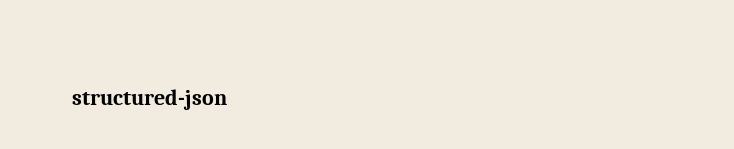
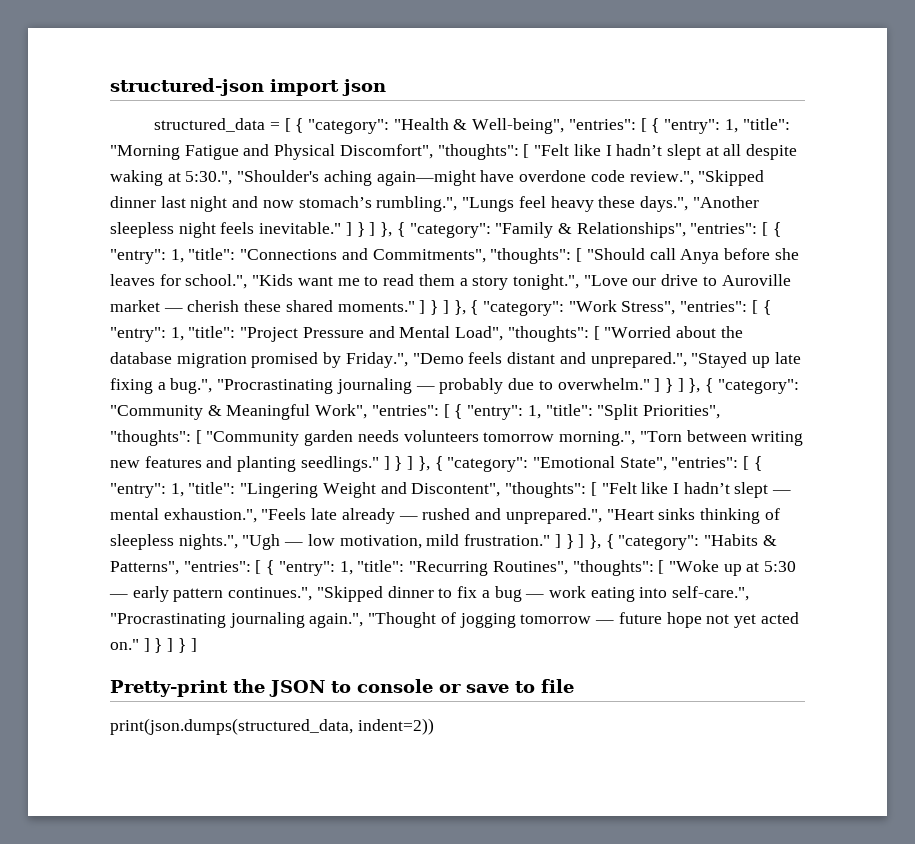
- structured-json
+ structured-json import json
+ structured_data = [ { "category": "Health & Well-being", "entries": [ { "entry": 1, "title": "Morning Fatigue and Physical Discomfort", "thoughts": [ "Felt like I hadn’t slept at all despite waking at 5:30.", "Shoulder's aching again—might have overdone code review.", "Skipped dinner last night and now stomach’s rumbling.", "Lungs feel heavy these days.", "Another sleepless night feels inevitable." ] } ] }, { "category": "Family & Relationships", "entries": [ { "entry": 1, "title": "Connections and Commitments", "thoughts": [ "Should call Anya before she leaves for school.", "Kids want me to read them a story tonight.", "Love our drive to Auroville market — cherish these shared moments." ] } ] }, { "category": "Work Stress", "entries": [ { "entry": 1, "title": "Project Pressure and Mental Load", "thoughts": [ "Worried about the database migration promised by Friday.", "Demo feels distant and unprepared.", "Stayed up late fixing a bug.", "Procrastinating journaling — probably due to overwhelm." ] } ] }, { "category": "Community & Meaningful Work", "entries": [ { "entry": 1, "title": "Split Priorities", "thoughts": [ "Community garden needs volunteers tomorrow morning.", "Torn between writing new features and planting seedlings." ] } ] }, { "category": "Emotional State", "entries": [ { "entry": 1, "title": "Lingering Weight and Discontent", "thoughts": [ "Felt like I hadn’t slept — mental exhaustion.", "Feels late already — rushed and unprepared.", "Heart sinks thinking of sleepless nights.", "Ugh — low motivation, mild frustration." ] } ] }, { "category": "Habits & Patterns", "entries": [ { "entry": 1, "title": "Recurring Routines", "thoughts": [ "Woke up at 5:30 — early pattern continues.", "Skipped dinner to fix a bug — work eating into self-care.", "Procrastinating journaling again.", "Thought of jogging tomorrow — future hope not yet acted on." ] } ] } ]
+ Pretty-print the JSON to console or save to file
+ print(json.dumps(structured_data, indent=2))

